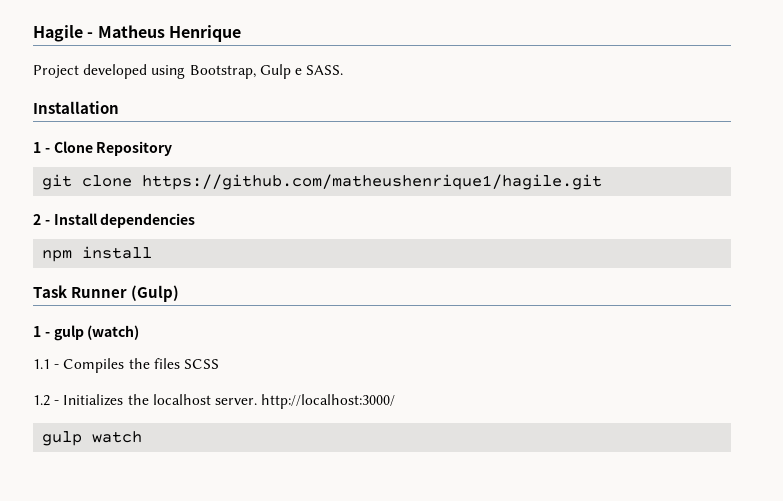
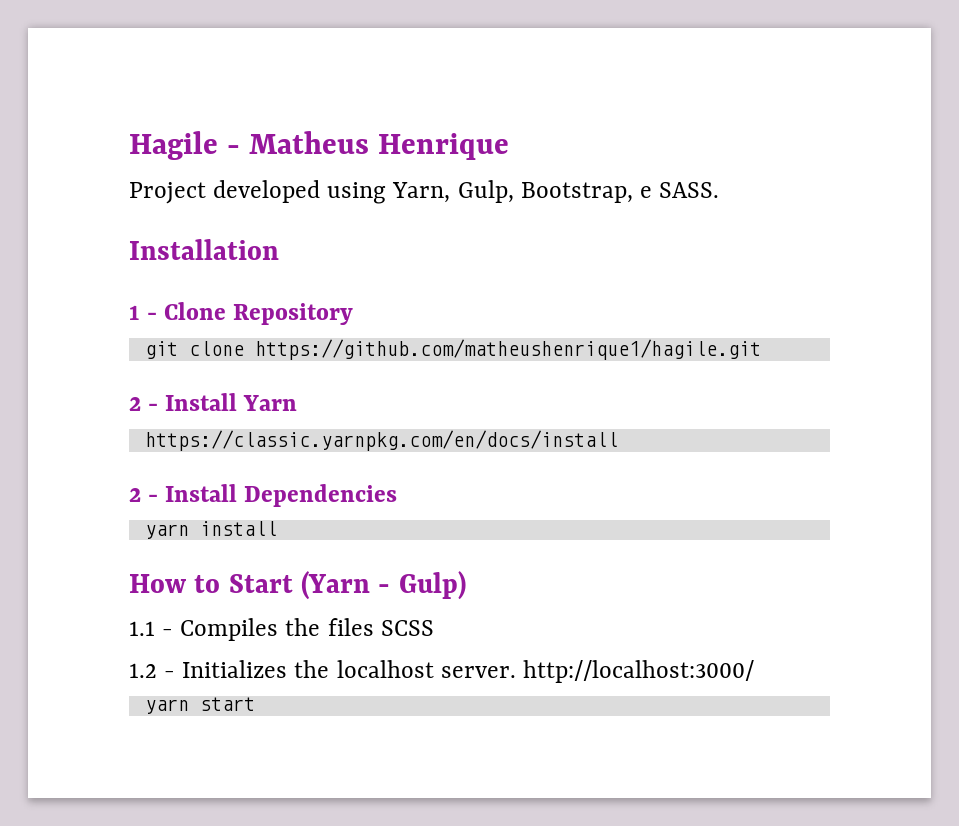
- Project developed using Bootstrap, Gulp e SASS.
+ Project developed using Yarn, Gulp, Bootstrap, e SASS.
- 2 - Install dependencies
- npm install
- Task Runner (Gulp)
- 1 - gulp (watch)
+ 2 - Install Yarn
+ https://classic.yarnpkg.com/en/docs/install
+ 2 - Install Dependencies
+ yarn install
+ How to Start (Yarn - Gulp)
- gulp watch
+ yarn start

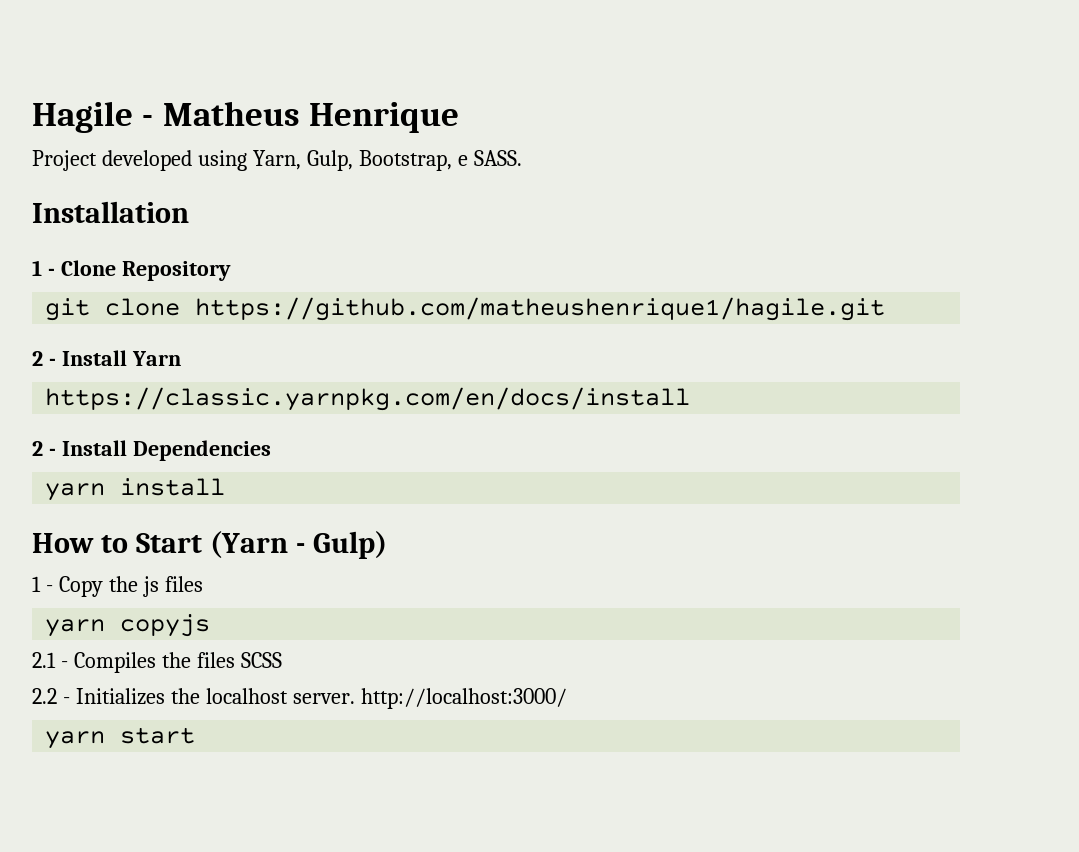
- 1.1 - Compiles the files SCSS
+ 1 - Copy the js files
+ yarn copyjs
+ 2.1 - Compiles the files SCSS
- 1.2 - Initializes the localhost server. http://localhost:3000/
+ 2.2 - Initializes the localhost server. http://localhost:3000/

